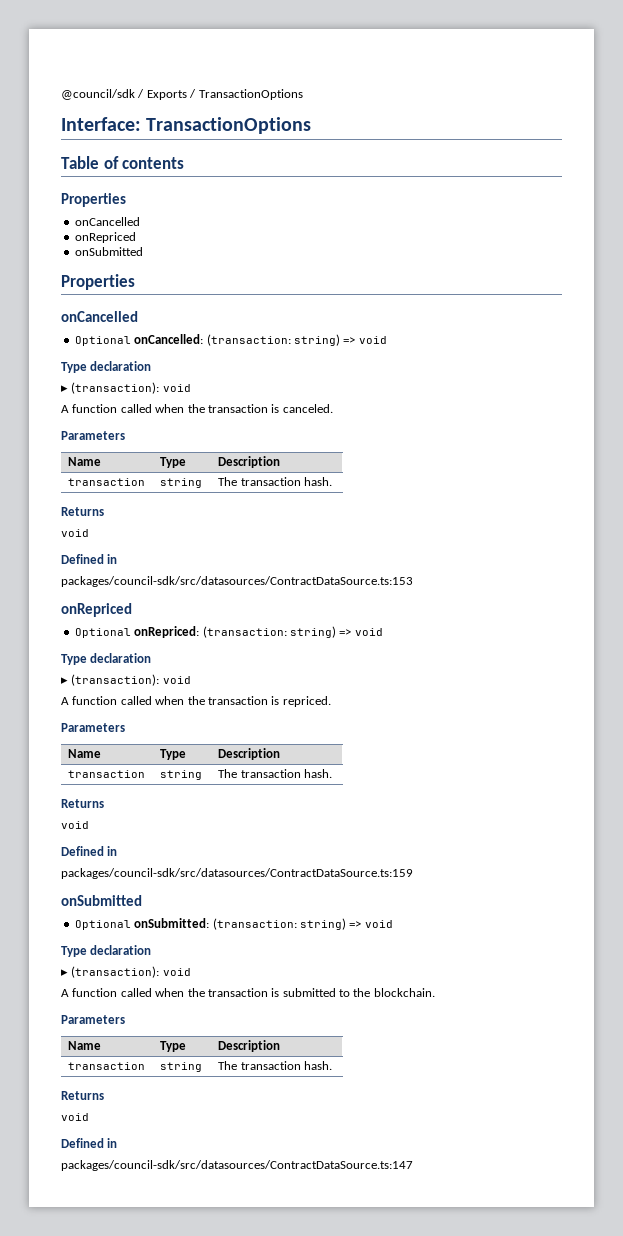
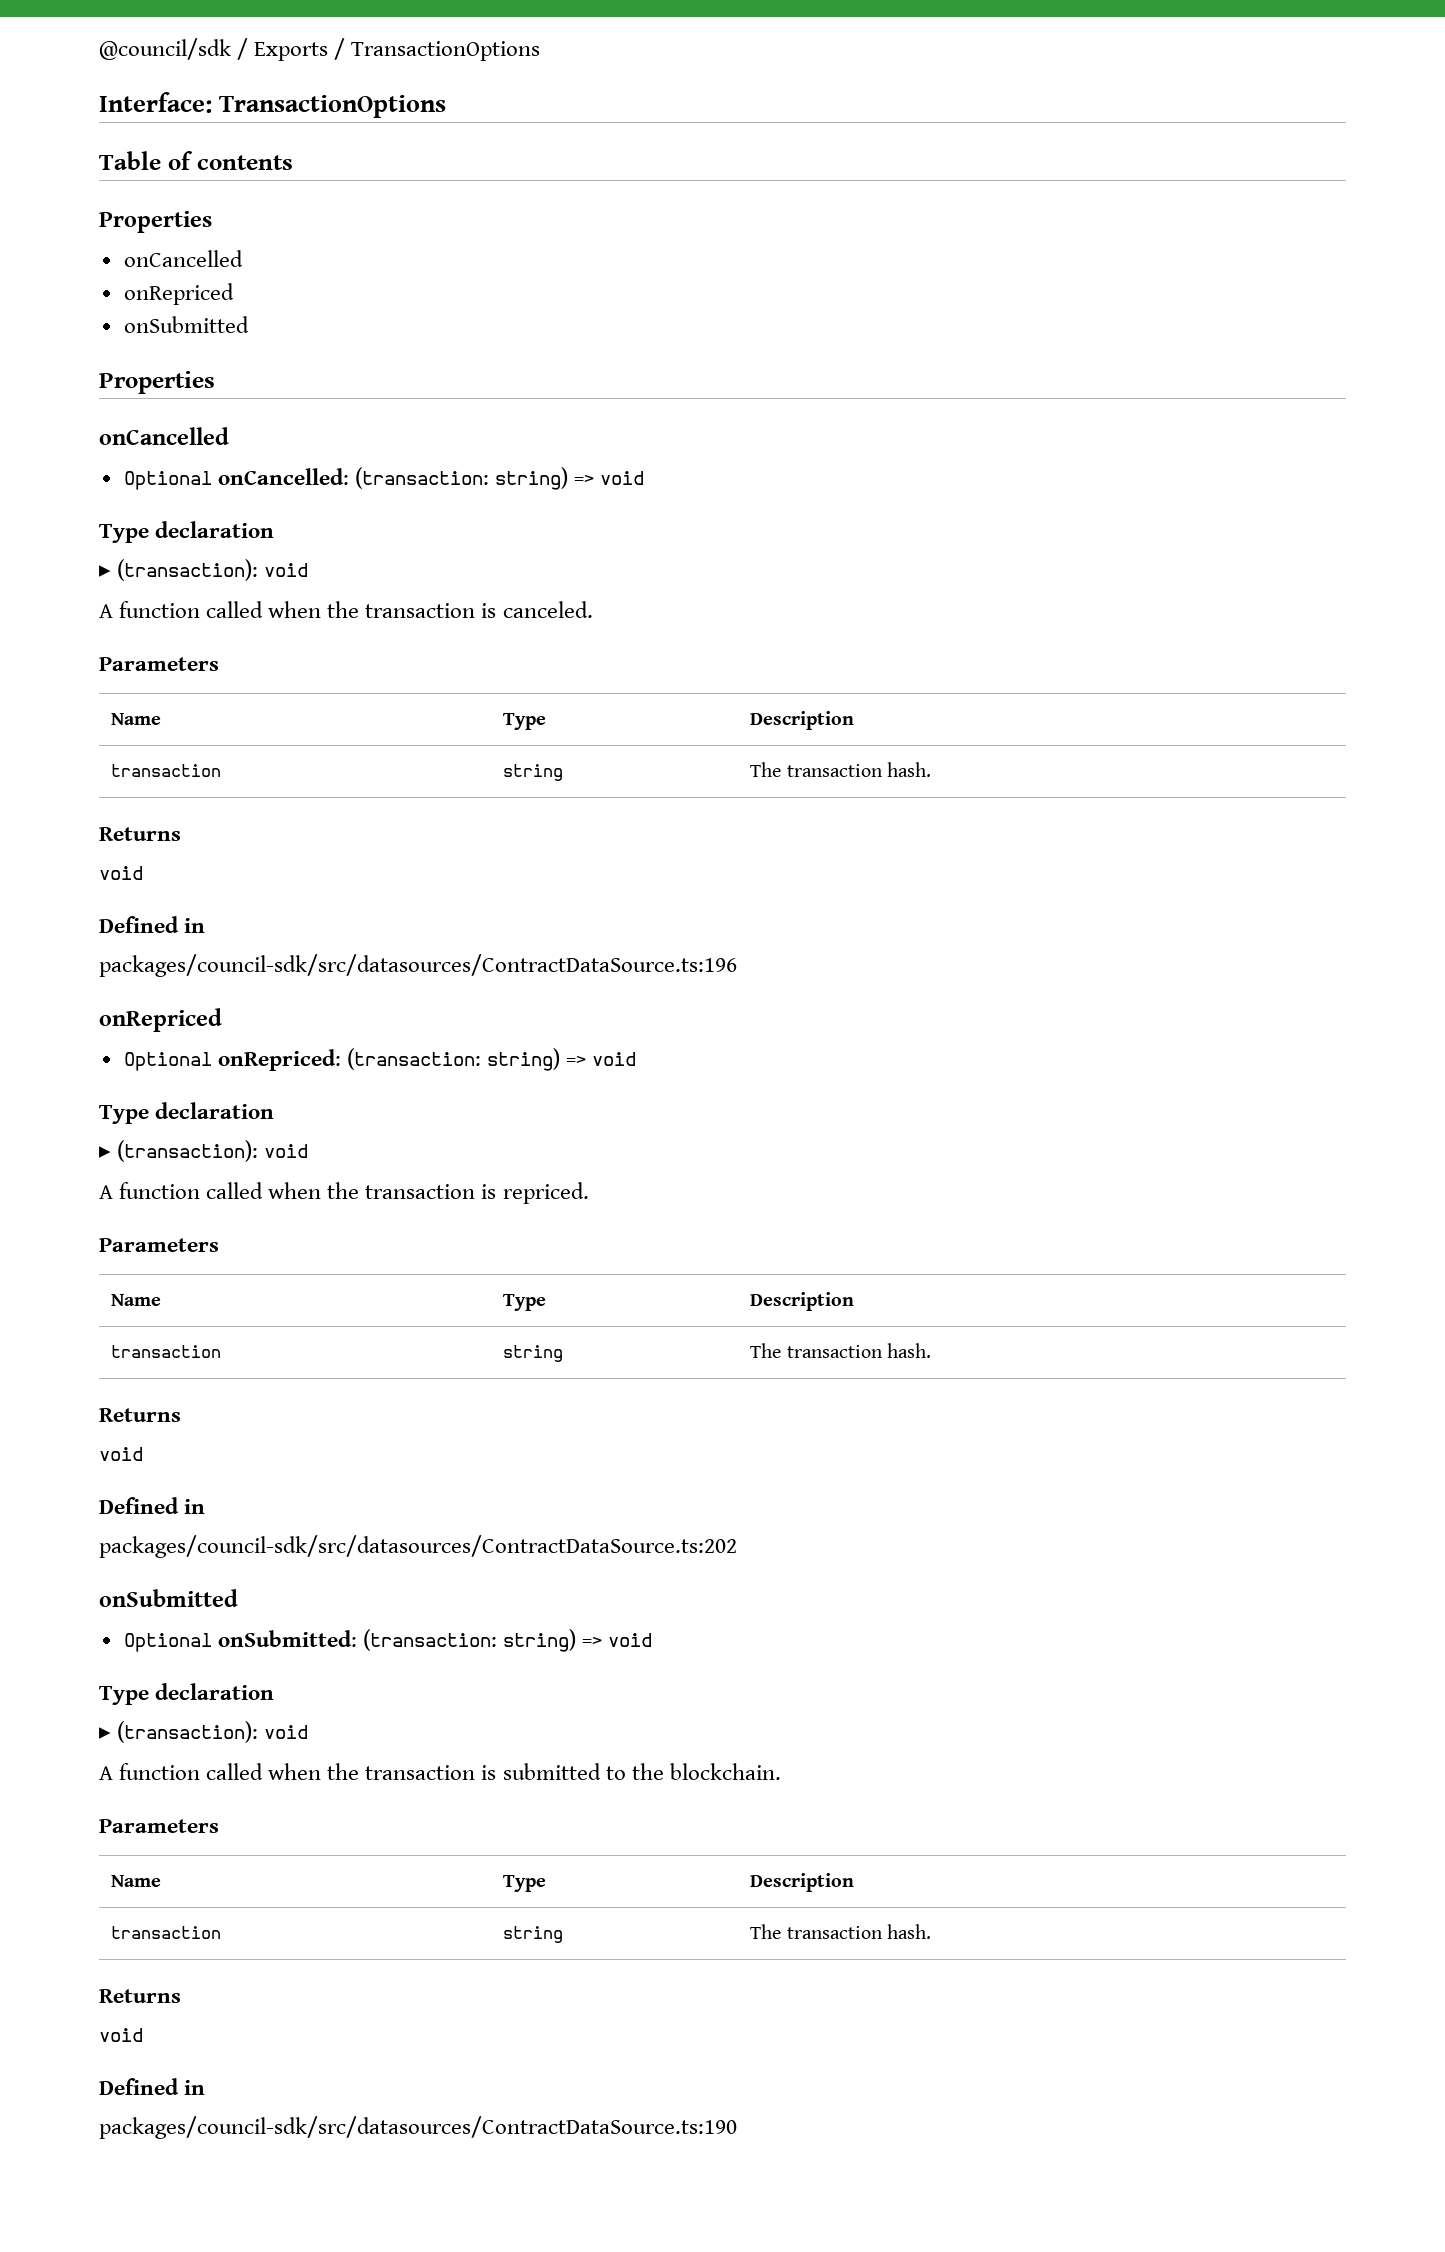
- packages/council-sdk/src/datasources/ContractDataSource.ts:153
+ packages/council-sdk/src/datasources/ContractDataSource.ts:196
- packages/council-sdk/src/datasources/ContractDataSource.ts:159
+ packages/council-sdk/src/datasources/ContractDataSource.ts:202
- packages/council-sdk/src/datasources/ContractDataSource.ts:147
+ packages/council-sdk/src/datasources/ContractDataSource.ts:190

